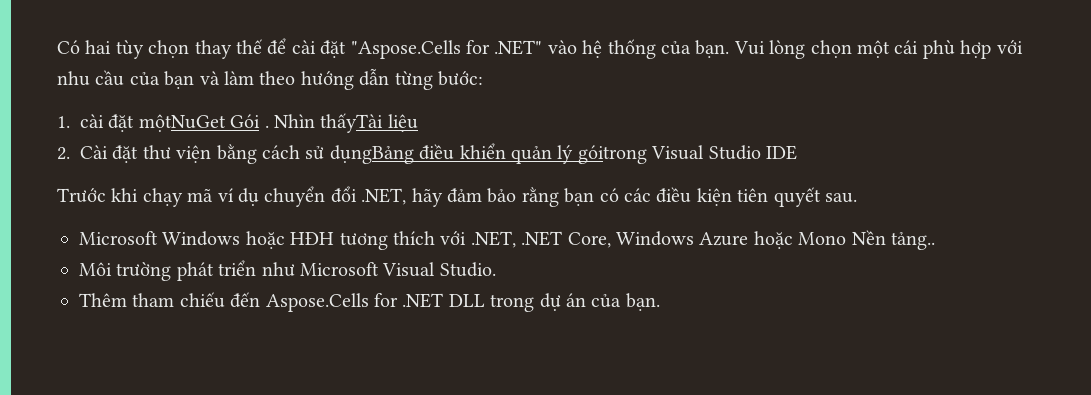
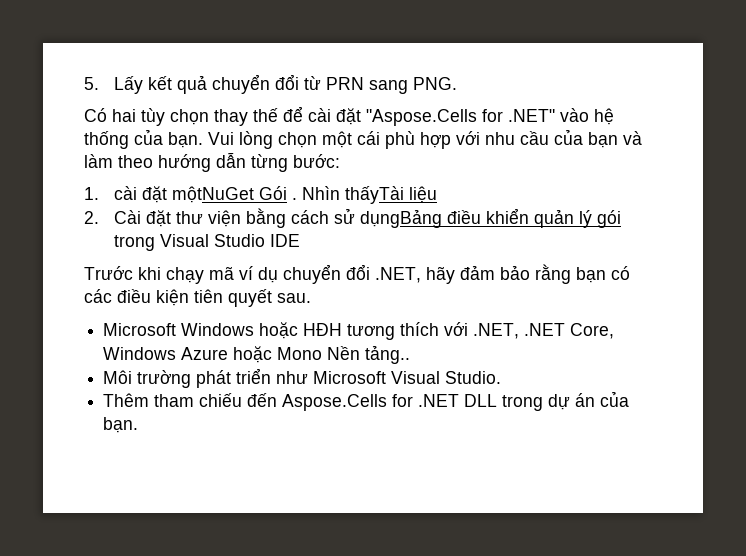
+ 5. Lấy kết quả chuyển đổi từ PRN sang PNG.
- 2. Cài đặt thư viện bằng cách sử dụngBảng điều khiển quản lý góitrong Visual Studio IDE
+ 2. Cài đặt thư viện bằng cách sử dụngBảng điều khiển quản lý gói trong Visual Studio IDE

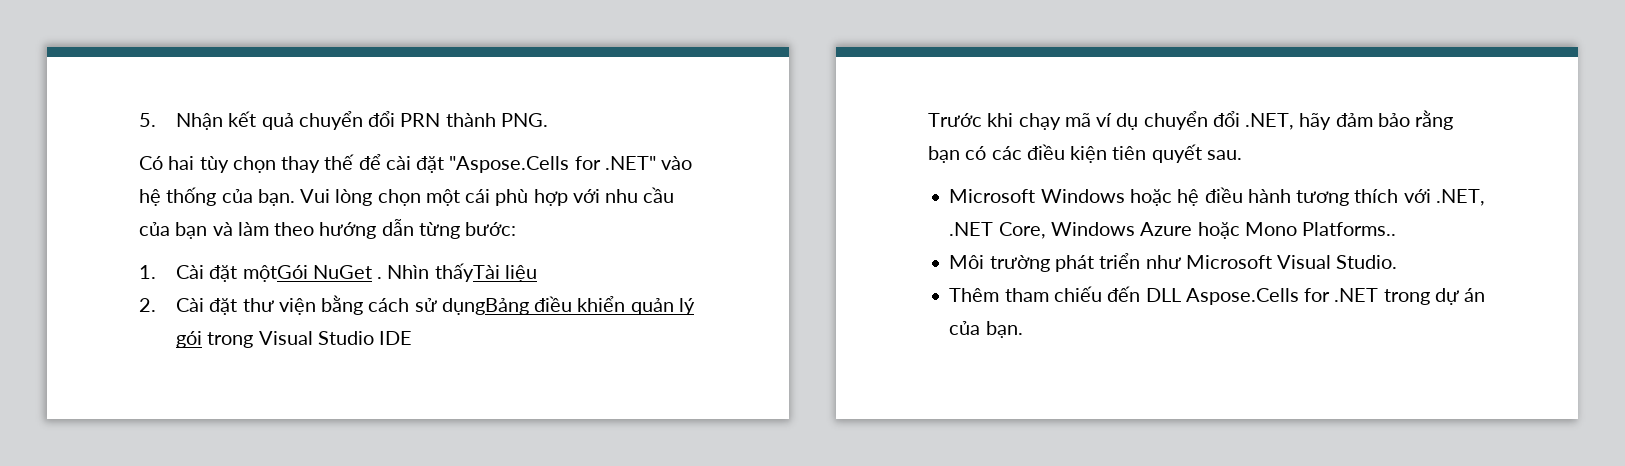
- 5. Lấy kết quả chuyển đổi từ PRN sang PNG.
+ 5. Nhận kết quả chuyển đổi PRN thành PNG.
- 1. cài đặt mộtNuGet Gói .
+ 1. Cài đặt mộtGói NuGet .
- Microsoft Windows hoặc HĐH tương thích với .NET, .NET Core, Windows Azure hoặc Mono Nền tảng..
+ Microsoft Windows hoặc hệ điều hành tương thích với .NET, .NET Core, Windows Azure hoặc Mono Platforms..
- Thêm tham chiếu đến Aspose.Cells for .NET DLL trong dự án của bạn.
+ Thêm tham chiếu đến DLL Aspose.Cells for .NET trong dự án của bạn.

